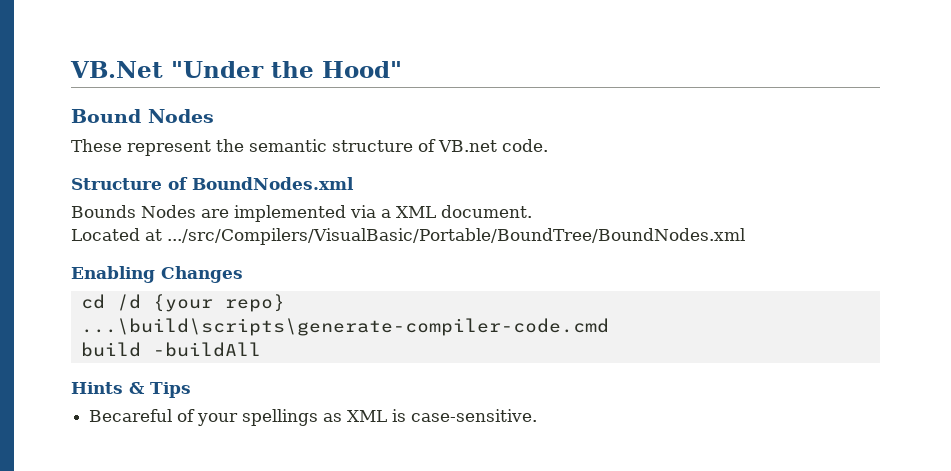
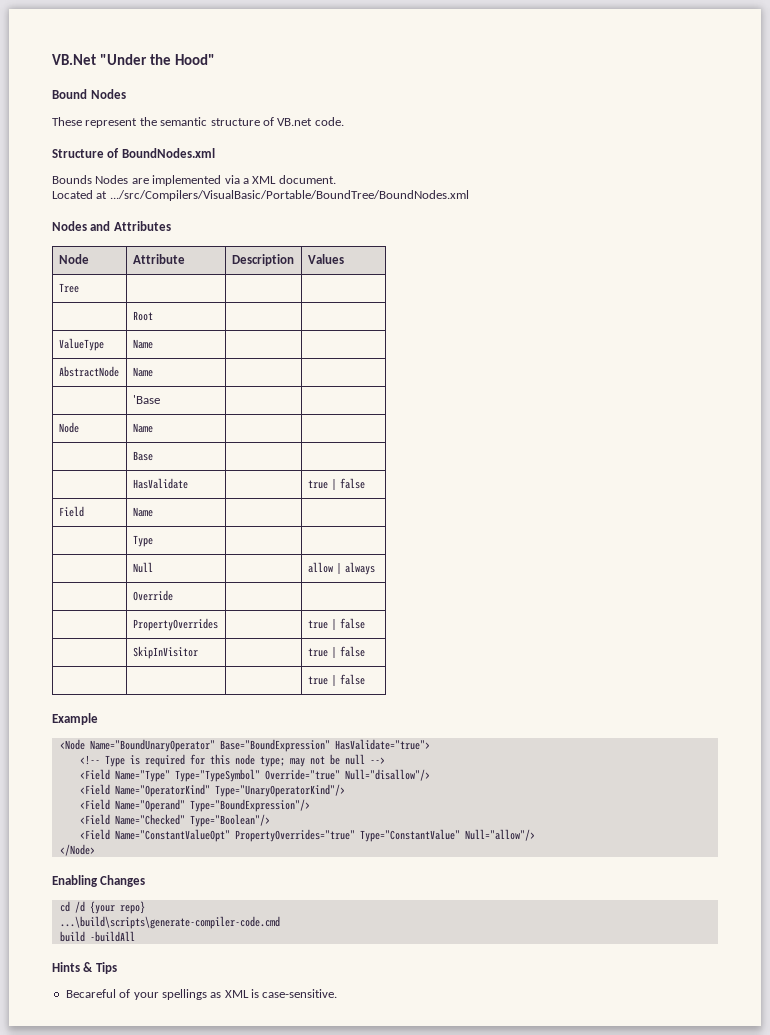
+ Nodes and Attributes
+ Node | Attribute | Description | Values
+ Tree | | |
+ | Root | |
+ ValueType | Name | |
+ AbstractNode | Name | |
+ | 'Base | |
+ Node | Name | |
+ | Base | |
+ | HasValidate | | true | false
+ Field | Name | |
+ | Type | |
+ | Null | | allow | always
+ | Override | |
+ | PropertyOverrides | | true | false
+ | SkipInVisitor | | true | false
+ | | | true | false
+ Example
+ <Node Name="BoundUnaryOperator" Base="BoundExpression" HasValidate="true">
+ <!-- Type is required for this node type; may not be null -->
+ <Field Name="Type" Type="TypeSymbol" Override="true" Null="disallow"/>
+ <Field Name="OperatorKind" Type="UnaryOperatorKind"/>
+ <Field Name="Operand" Type="BoundExpression"/>
+ <Field Name="Checked" Type="Boolean"/>
+ <Field Name="ConstantValueOpt" PropertyOverrides="true" Type="ConstantValue" Null="allow"/>
+ </Node>

